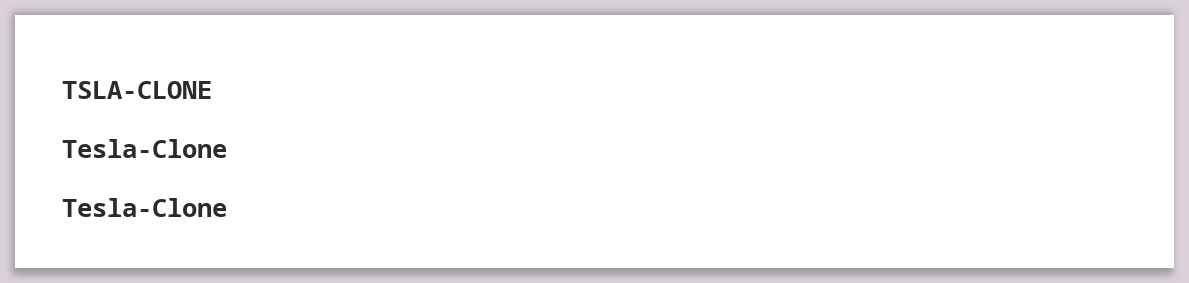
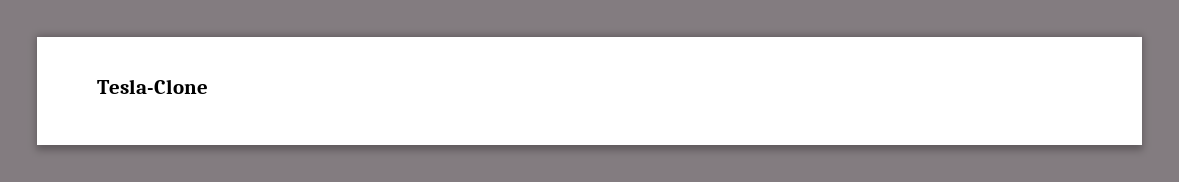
- TSLA-CLONE
- Tesla-Clone

